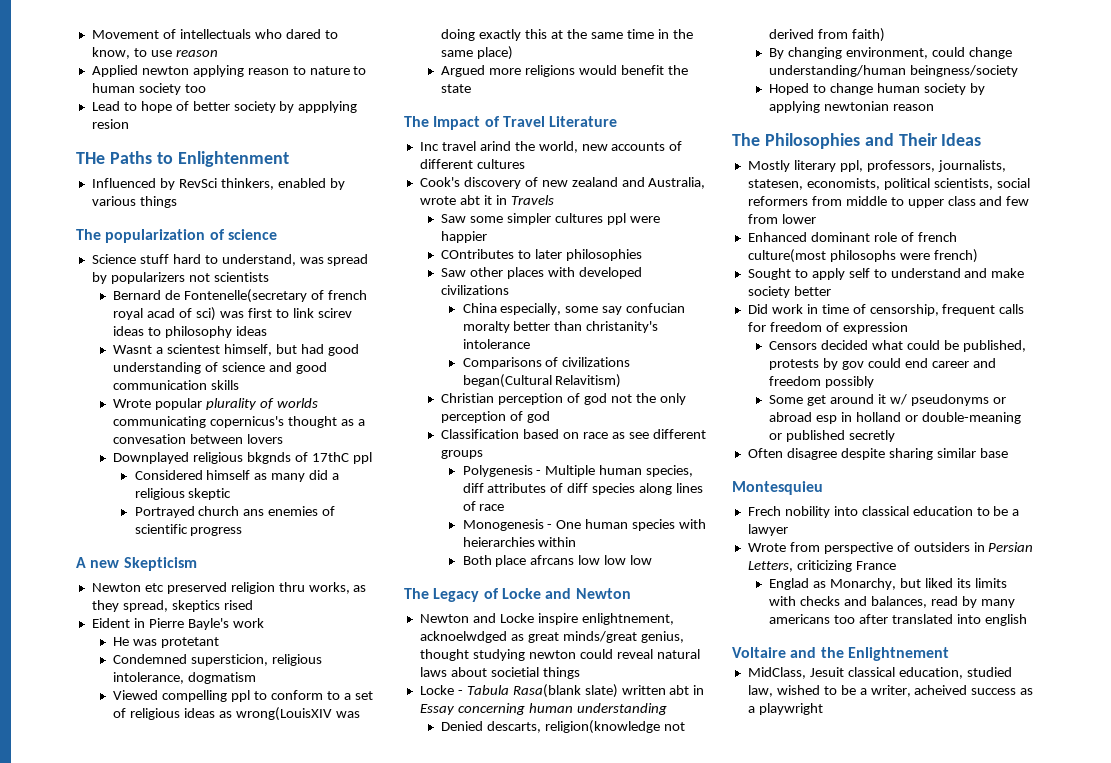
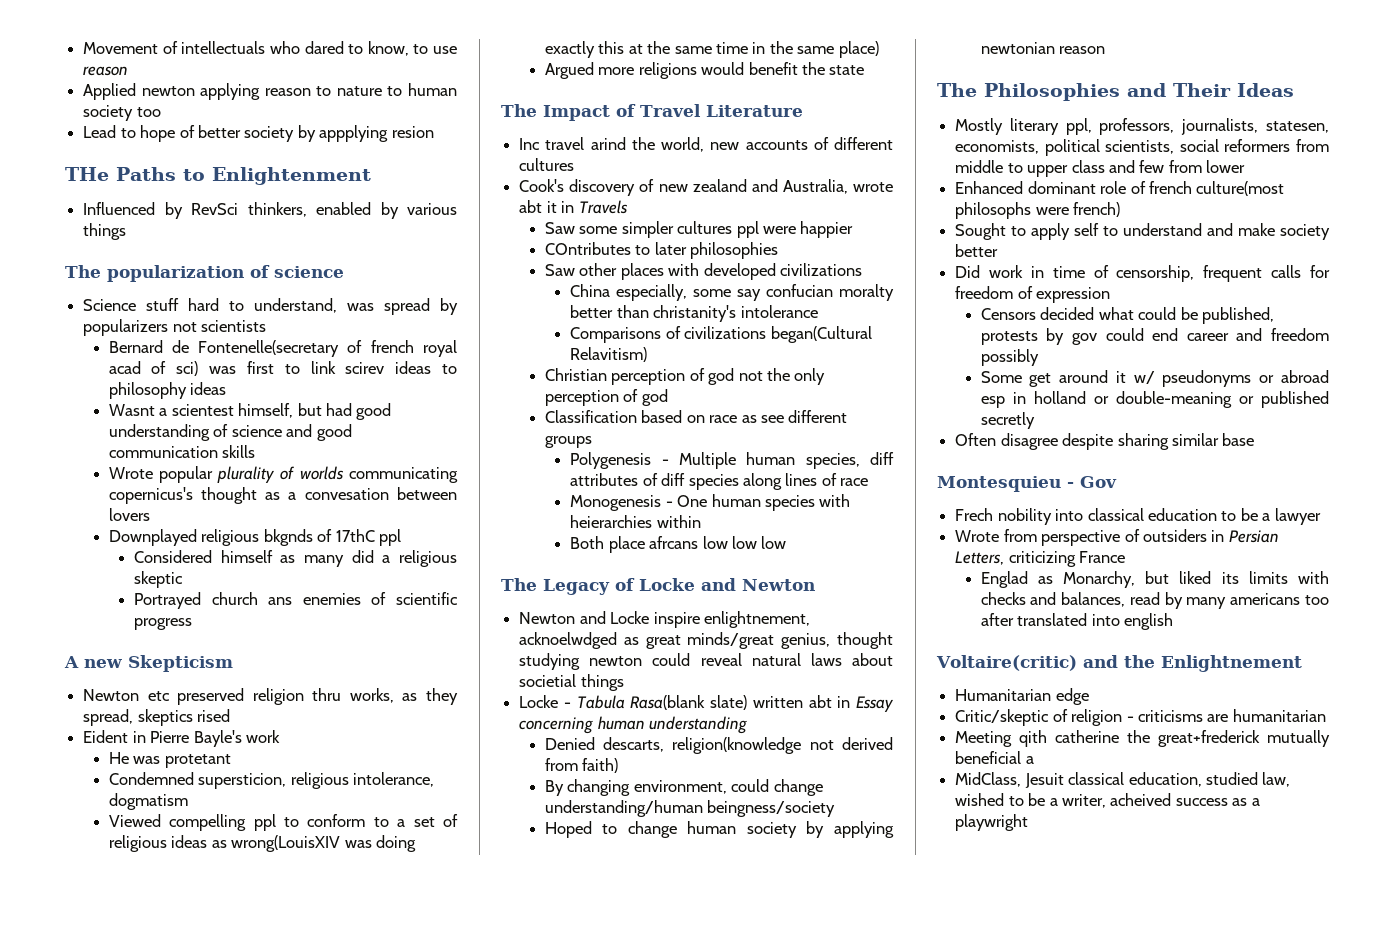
- Montesquieu
+ Montesquieu - Gov
- Voltaire and the Enlightnement
+ Voltaire(critic) and the Enlightnement
+ Humanitarian edge
+ Critic/skeptic of religion - criticisms are humanitarian
+ Meeting qith catherine the great+frederick mutually beneficial a

